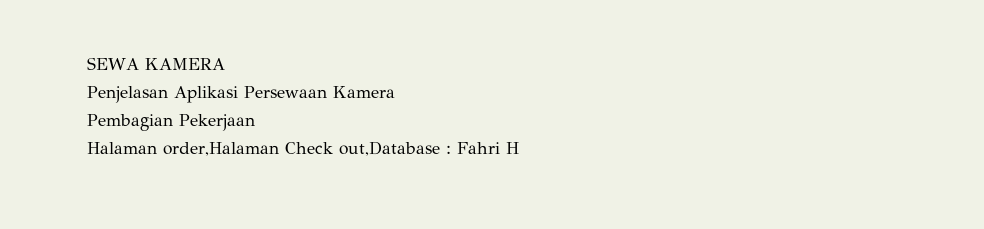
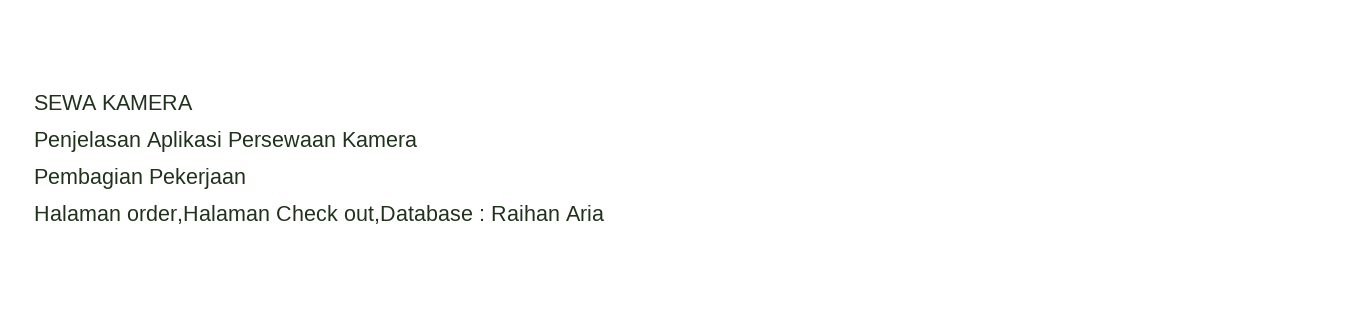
- Halaman order,Halaman Check out,Database : Fahri H
+ Halaman order,Halaman Check out,Database : Raihan Aria

